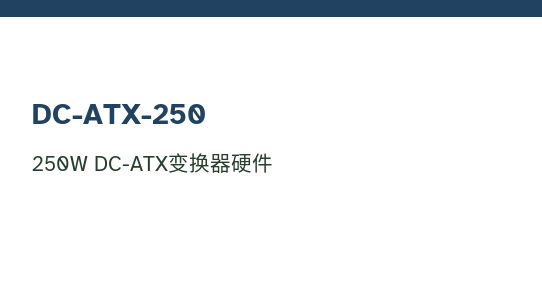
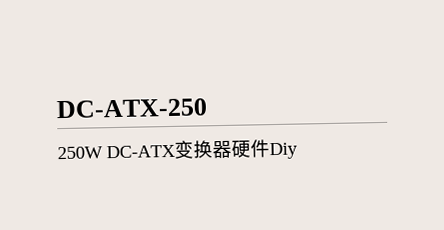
- 250W DC-ATX变换器硬件
+ 250W DC-ATX变换器硬件Diy

